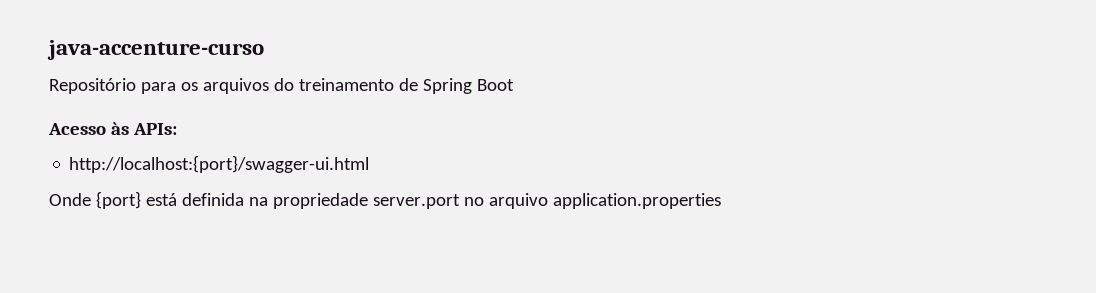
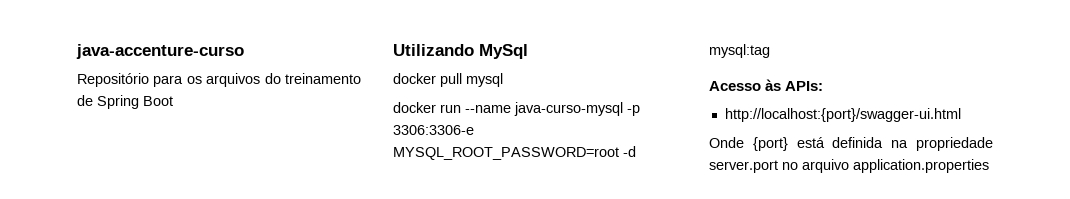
+ Utilizando MySql
+ docker pull mysql
+ docker run --name java-curso-mysql -p 3306:3306-e MYSQL_ROOT_PASSWORD=root -d mysql:tag

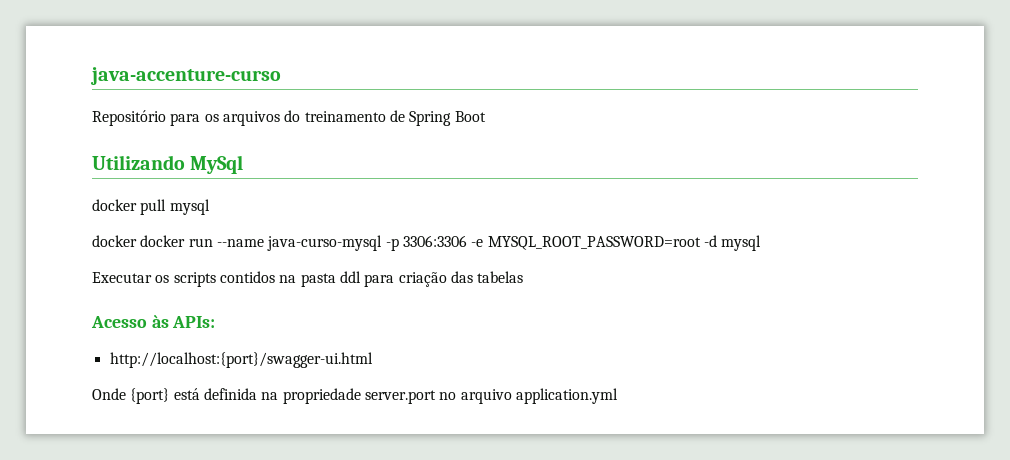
- docker run --name java-curso-mysql -p 3306:3306-e MYSQL_ROOT_PASSWORD=root -d mysql:tag
+ docker docker run --name java-curso-mysql -p 3306:3306 -e MYSQL_ROOT_PASSWORD=root -d mysql
+ Executar os scripts contidos na pasta ddl para criação das tabelas
- Onde {port} está definida na propriedade server.port no arquivo application.properties
+ Onde {port} está definida na propriedade server.port no arquivo application.yml

